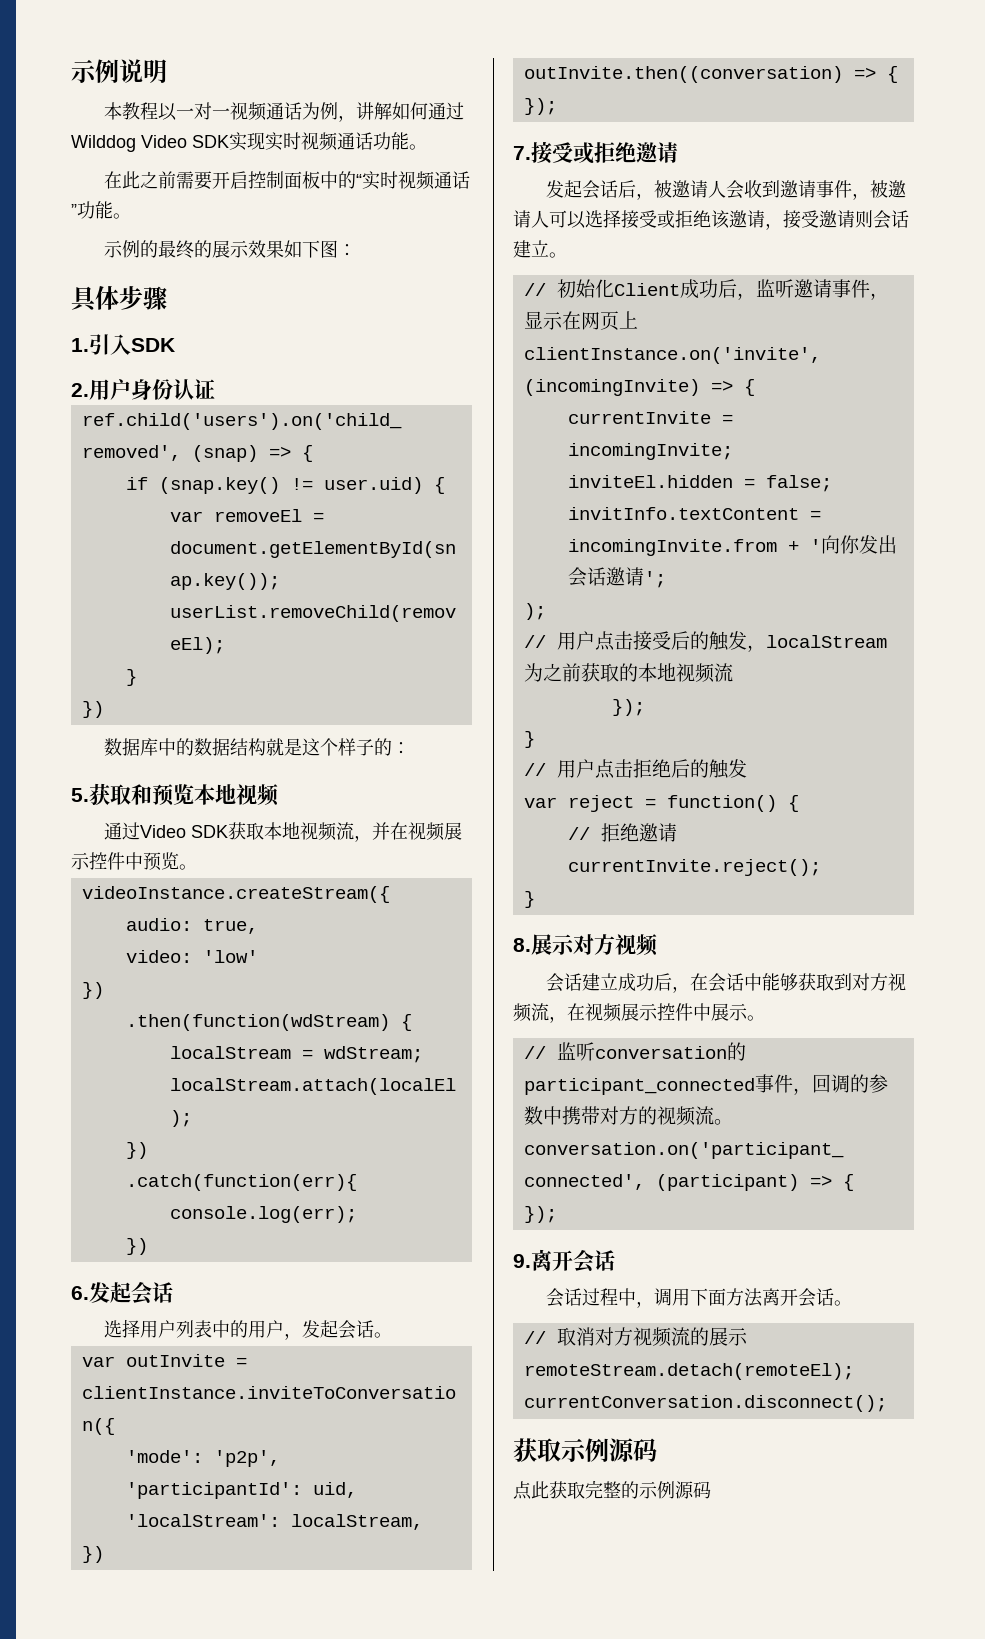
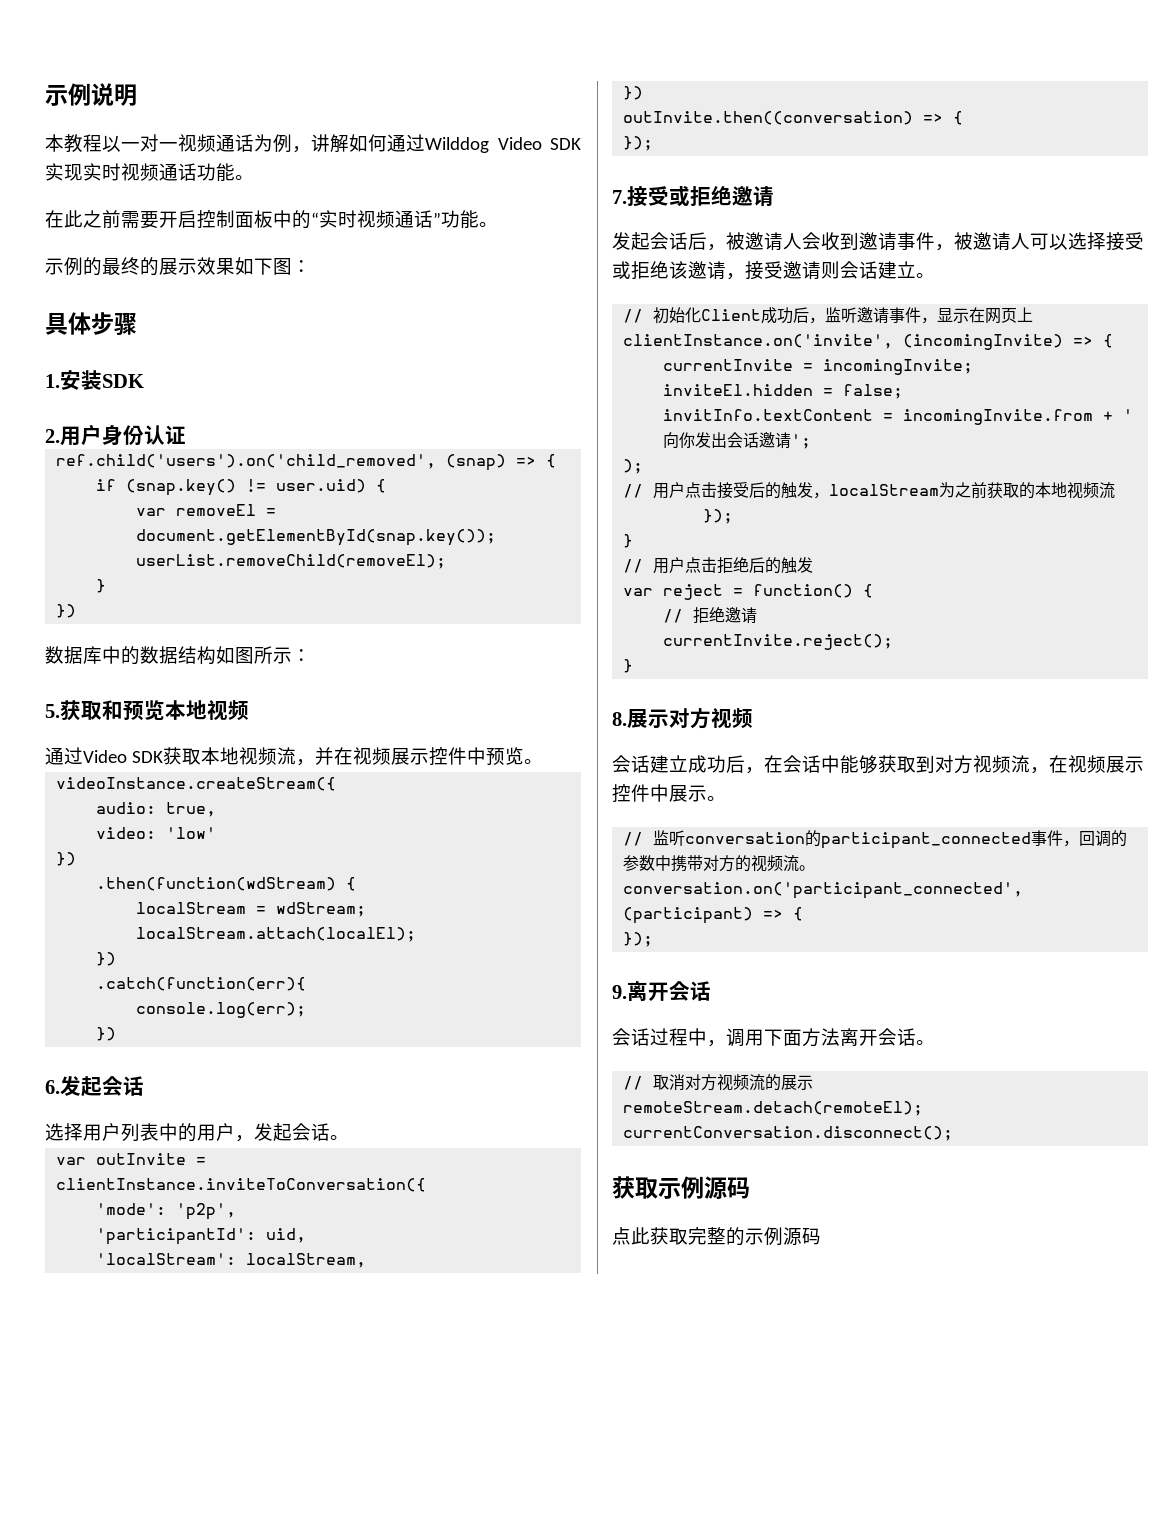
- 1.引入SDK
+ 1.安装SDK
- 数据库中的数据结构就是这个样子的：
+ 数据库中的数据结构如图所示：

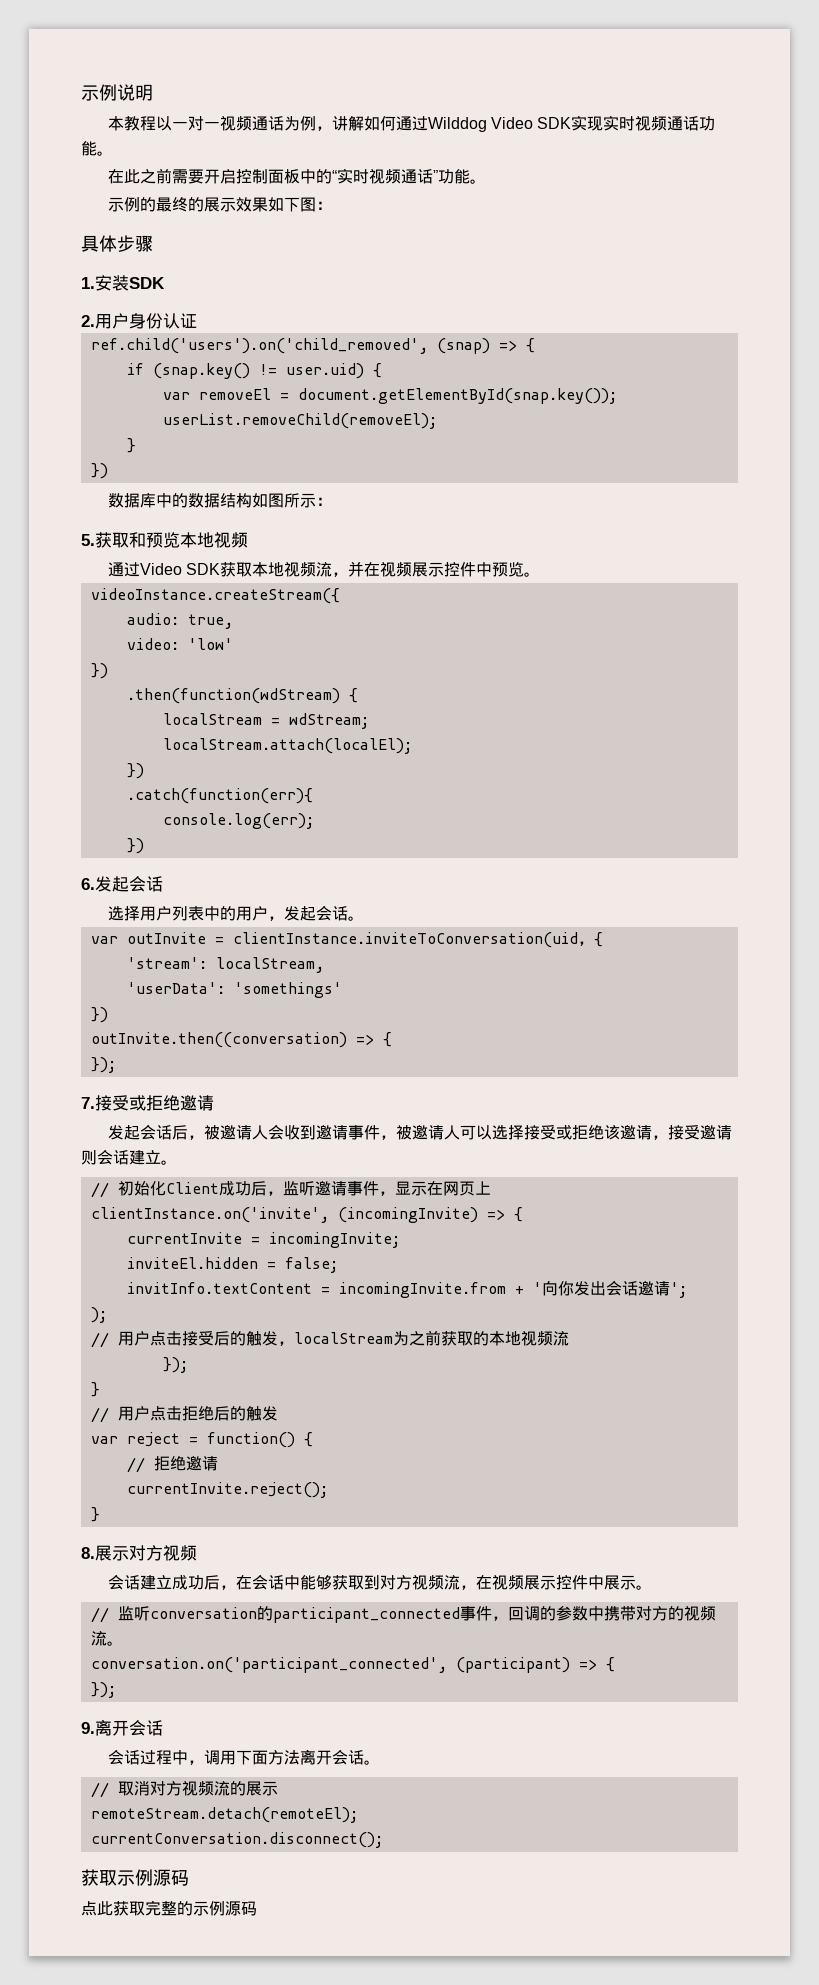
- var outInvite = clientInstance.inviteToConversation({
- 'mode': 'p2p',
- 'participantId': uid,
- 'localStream': localStream,
+ var outInvite = clientInstance.inviteToConversation(uid，{
+ 'stream': localStream,
+ 'userData': 'somethings'

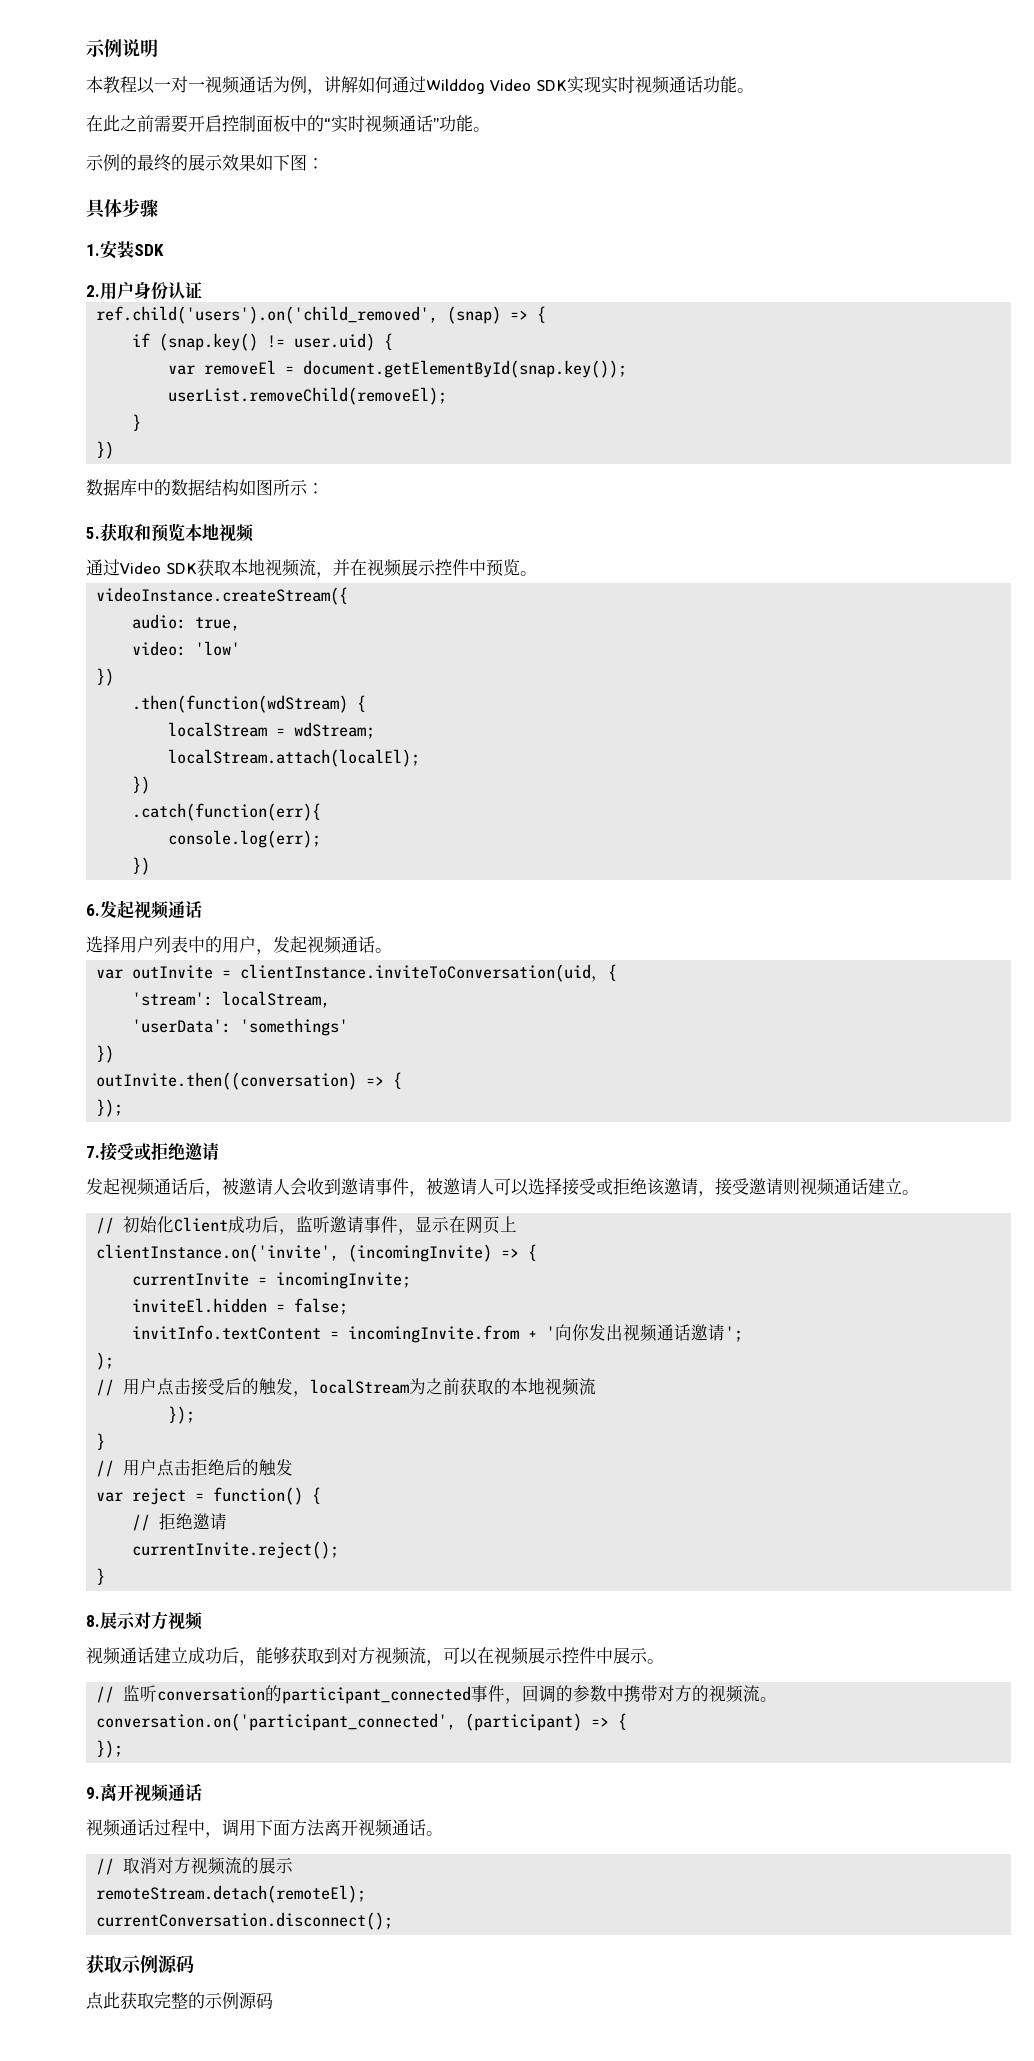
- 6.发起会话
+ 6.发起视频通话
- 选择用户列表中的用户，发起会话。
+ 选择用户列表中的用户，发起视频通话。
- 发起会话后，被邀请人会收到邀请事件，被邀请人可以选择接受或拒绝该邀请，接受邀请则会话建立。
+ 发起视频通话后，被邀请人会收到邀请事件，被邀请人可以选择接受或拒绝该邀请，接受邀请则视频通话建立。
- invitInfo.textContent = incomingInvite.from + '向你发出会话邀请';
+ invitInfo.textContent = incomingInvite.from + '向你发出视频通话邀请';
- 会话建立成功后，在会话中能够获取到对方视频流，在视频展示控件中展示。
+ 视频通话建立成功后，能够获取到对方视频流，可以在视频展示控件中展示。
- 9.离开会话
- 会话过程中，调用下面方法离开会话。
+ 9.离开视频通话
+ 视频通话过程中，调用下面方法离开视频通话。

